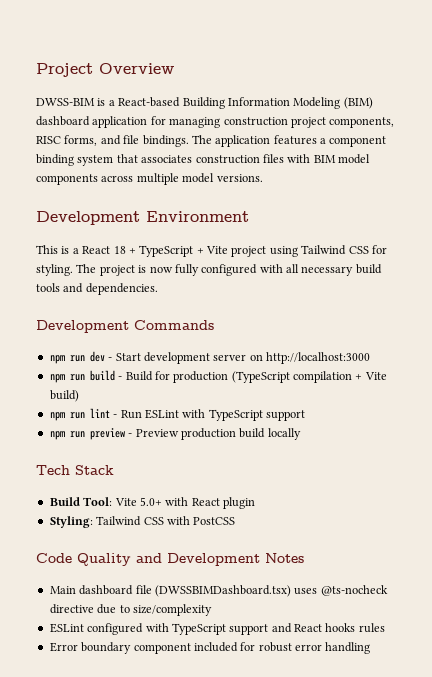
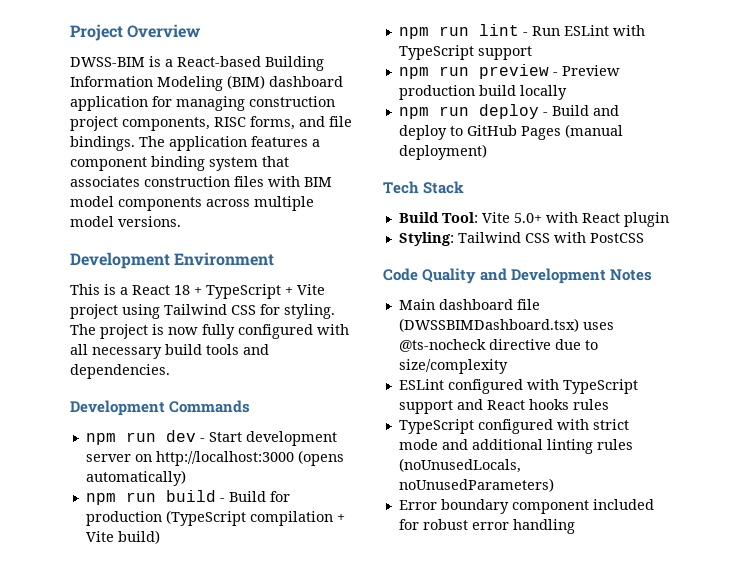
- npm run dev - Start development server on http://localhost:3000
+ npm run dev - Start development server on http://localhost:3000 (opens automatically)
+ npm run deploy - Build and deploy to GitHub Pages (manual deployment)
+ TypeScript configured with strict mode and additional linting rules (noUnusedLocals, noUnusedParameters)

